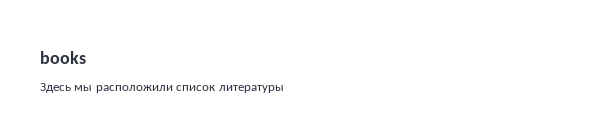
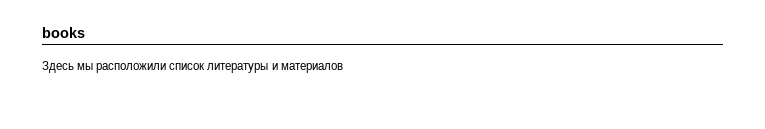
- Здесь мы расположили список литературы
+ Здесь мы расположили список литературы и материалов

